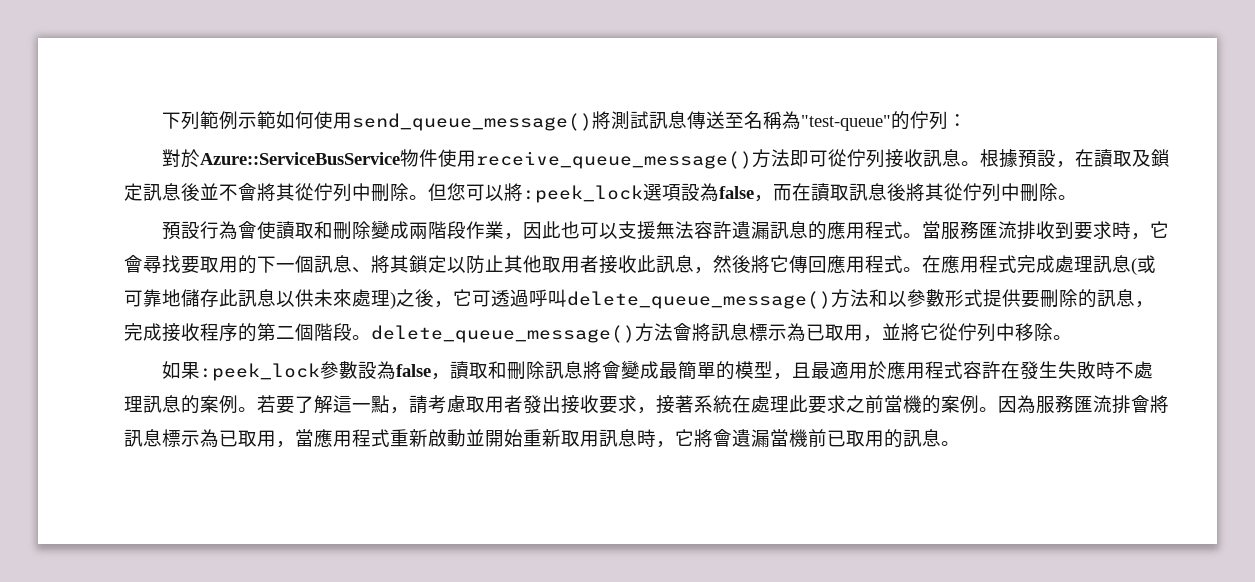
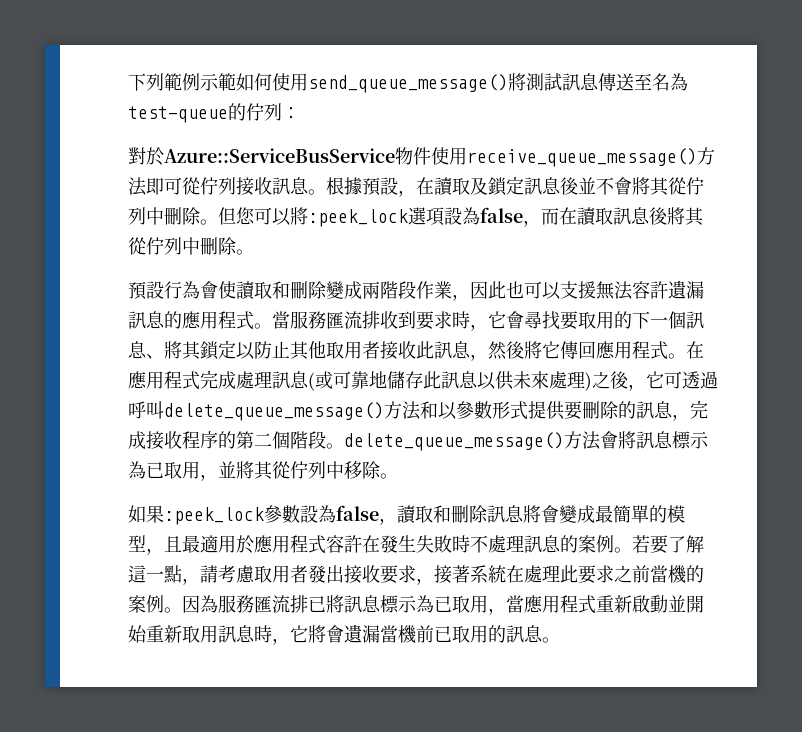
- 下列範例示範如何使用send_queue_message()將測試訊息傳送至名稱為"test-queue"的佇列：
+ 下列範例示範如何使用send_queue_message()將測試訊息傳送至名為test-queue的佇列：
- 在應用程式完成處理訊息(或可靠地儲存此訊息以供未來處理)之後，它可透過呼叫delete_queue_message()方法和以參數形式提供要刪除的訊息，完成接收程序的第二個階段。delete_queue_message()方法會將訊息標示為已取用，並將它從佇列中移除。
+ 在應用程式完成處理訊息(或可靠地儲存此訊息以供未來處理)之後，它可透過呼叫delete_queue_message()方法和以參數形式提供要刪除的訊息，完成接收程序的第二個階段。delete_queue_message()方法會將訊息標示為已取用，並將其從佇列中移除。
- 因為服務匯流排會將訊息標示為已取用，當應用程式重新啟動並開始重新取用訊息時，它將會遺漏當機前已取用的訊息。
+ 因為服務匯流排已將訊息標示為已取用，當應用程式重新啟動並開始重新取用訊息時，它將會遺漏當機前已取用的訊息。

